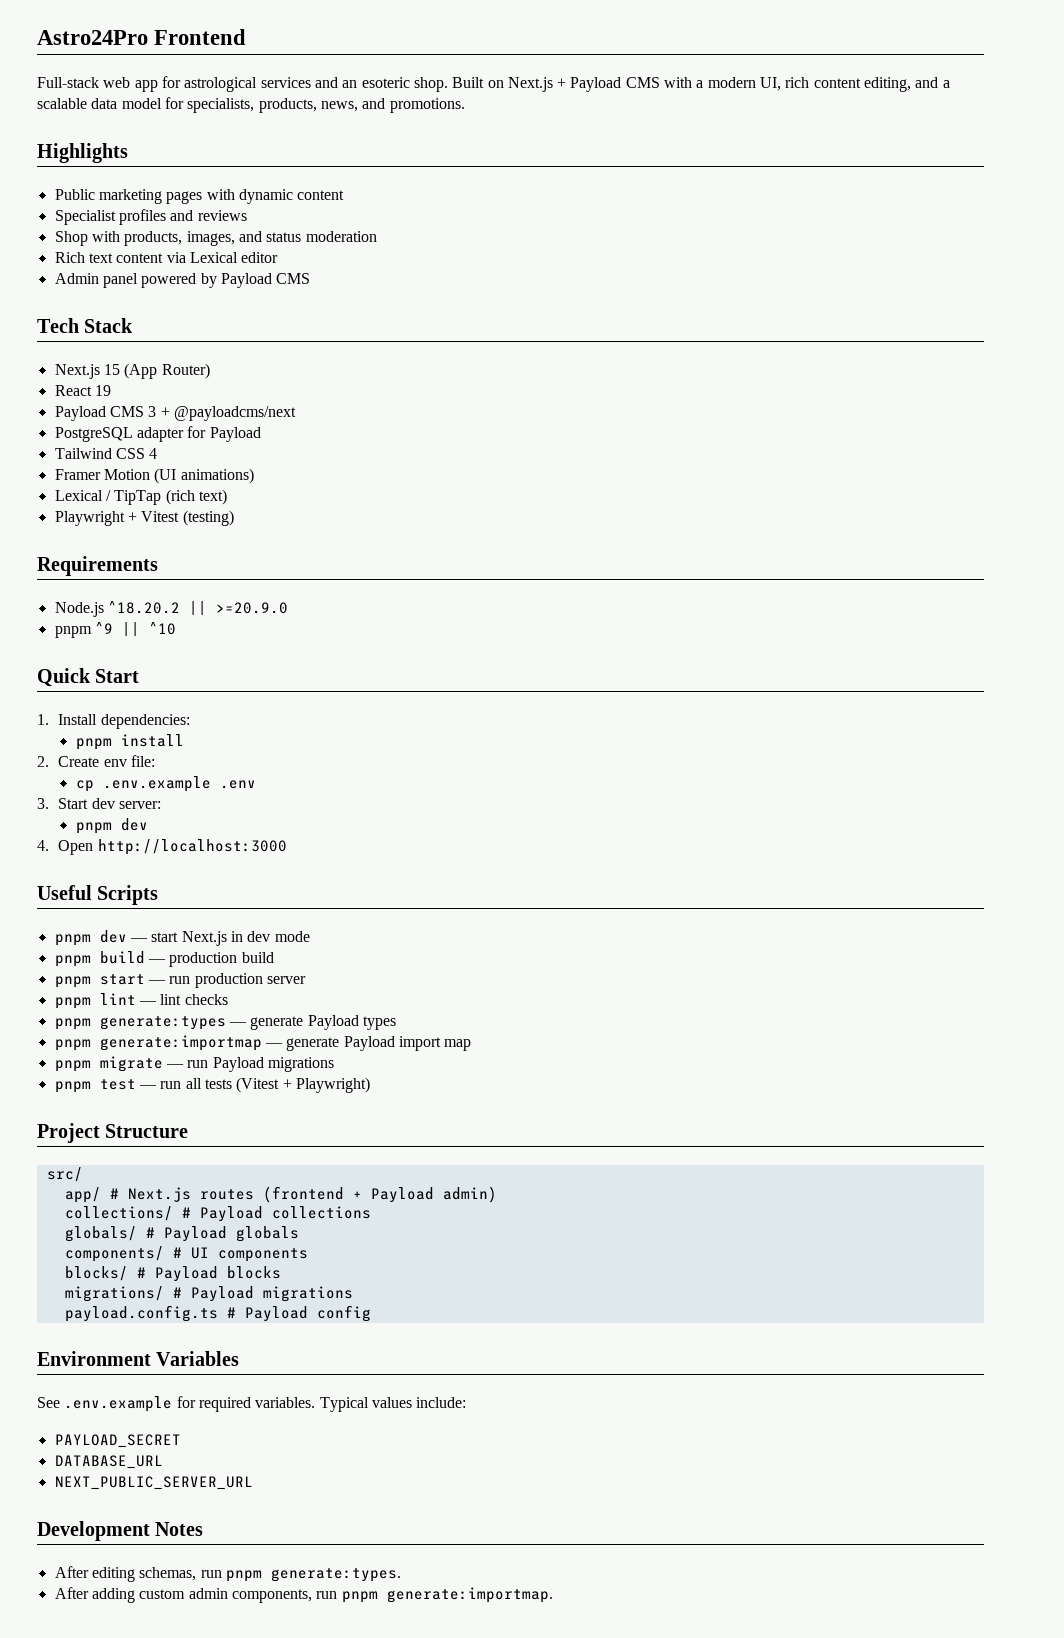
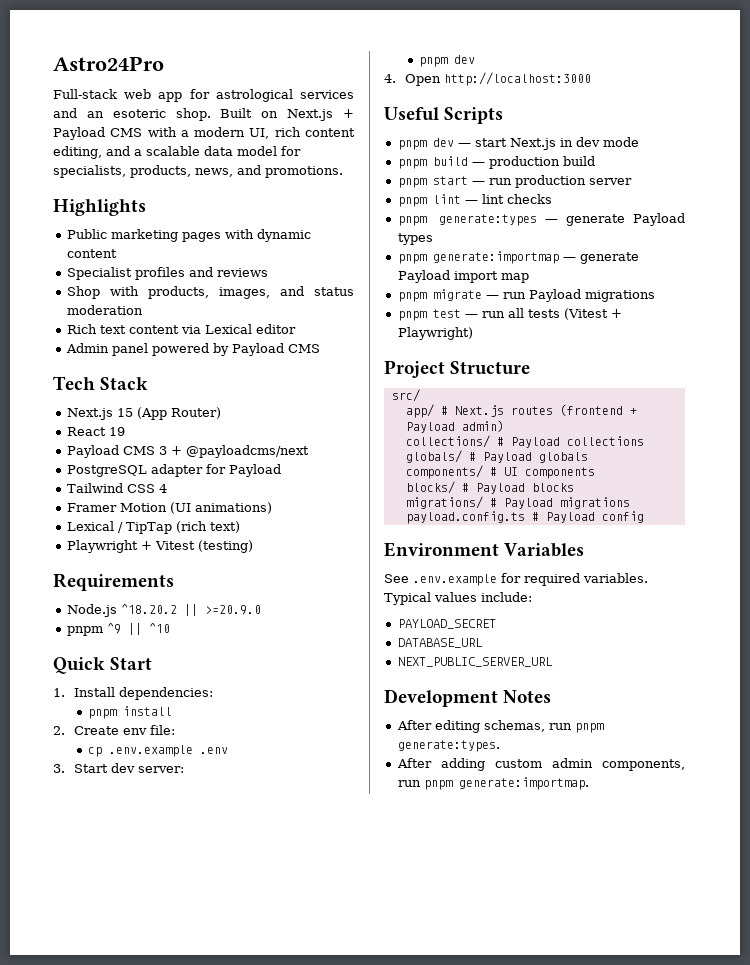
- Astro24Pro Frontend
+ Astro24Pro

